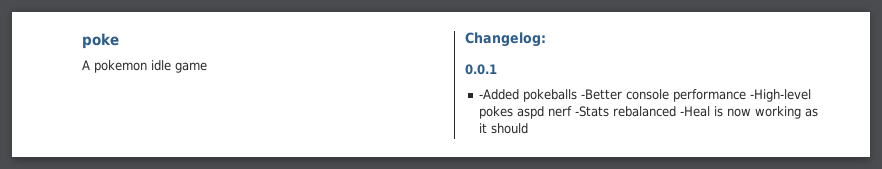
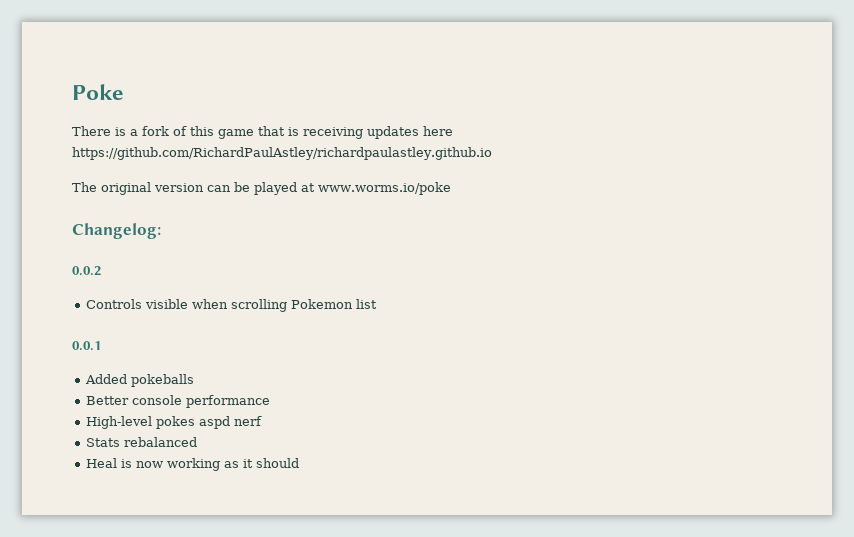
- poke
- A pokemon idle game
+ Poke
+ There is a fork of this game that is receiving updates here https://github.com/RichardPaulAstley/richardpaulastley.github.io
+ The original version can be played at www.worms.io/poke
  Changelog:
+ 0.0.2
+ Controls visible when scrolling Pokemon list
- -Added pokeballs -Better console performance -High-level pokes aspd nerf -Stats rebalanced -Heal is now working as it should
+ Added pokeballs
+ Better console performance
+ High-level pokes aspd nerf
+ Stats rebalanced
+ Heal is now working as it should

